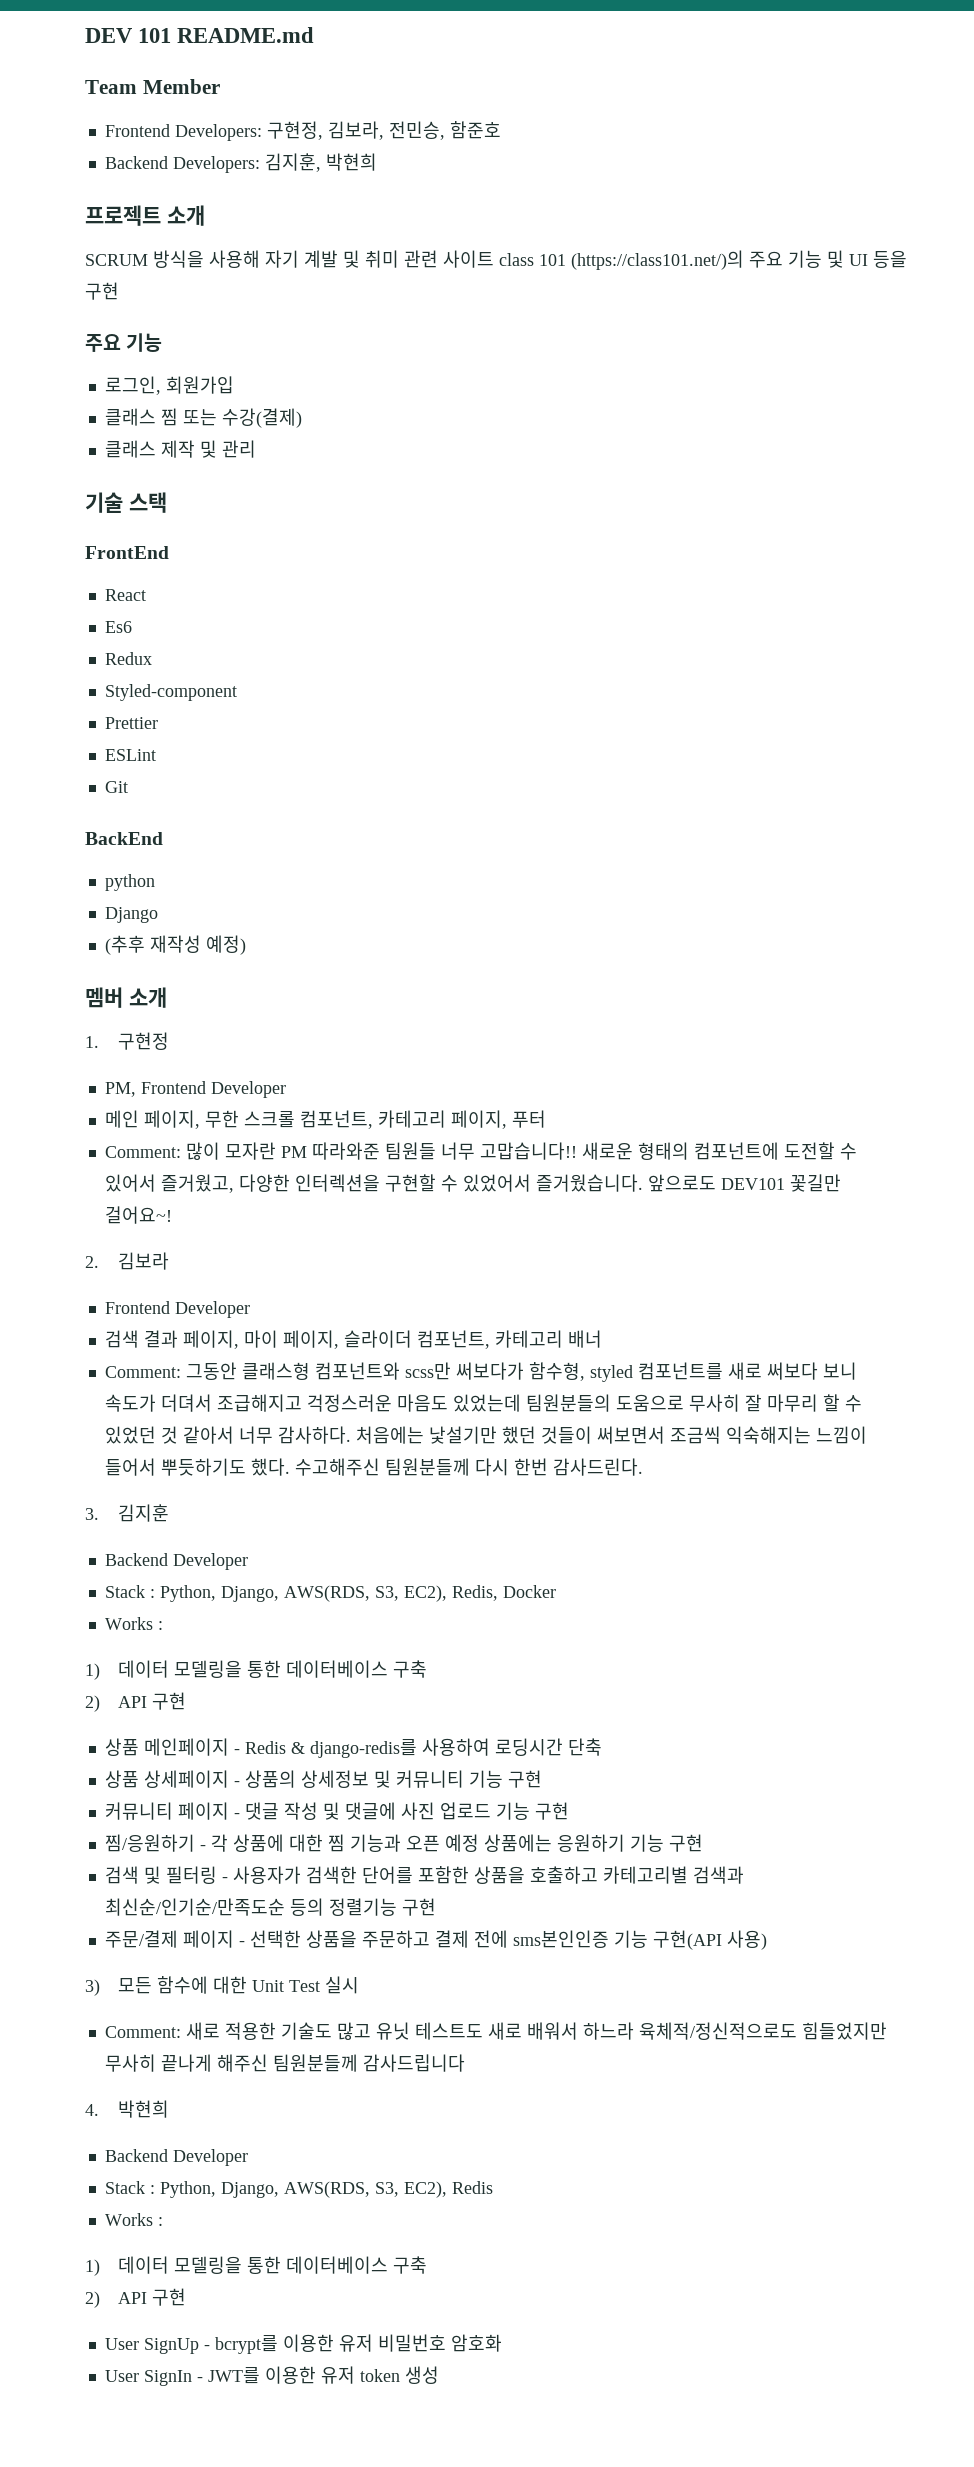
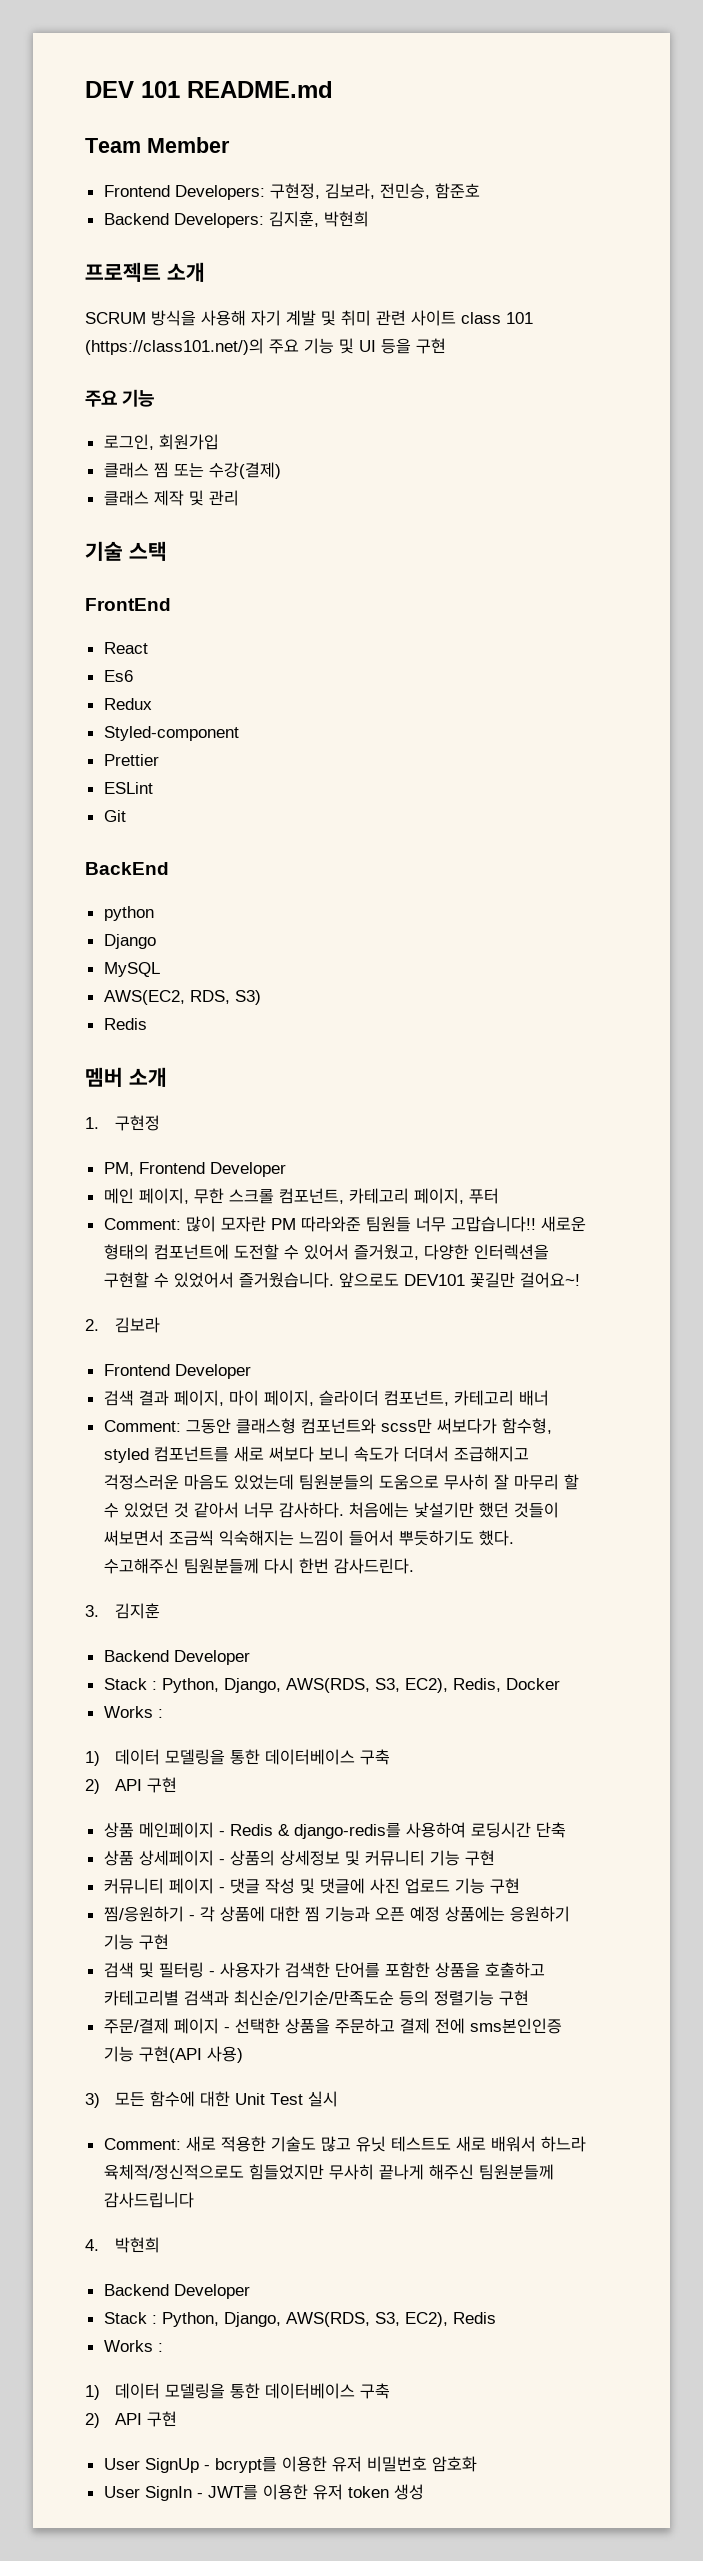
- (추후 재작성 예정)
+ MySQL
+ AWS(EC2, RDS, S3)
+ Redis

